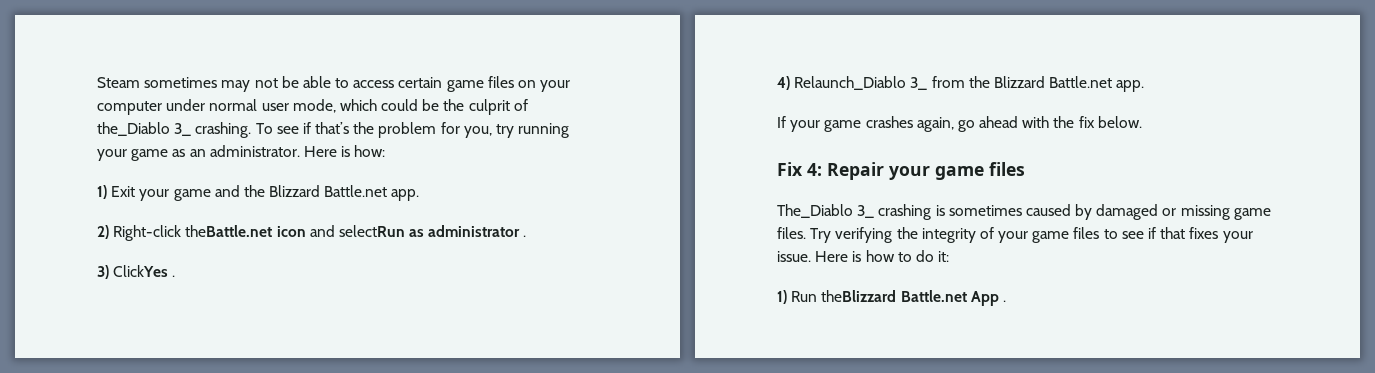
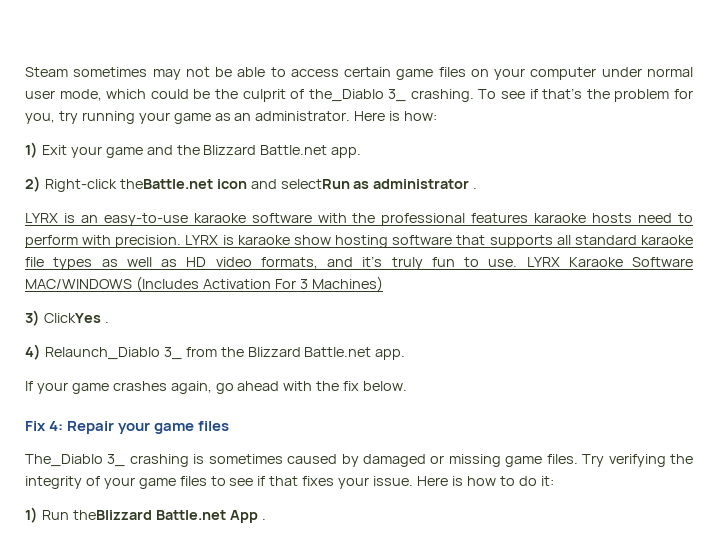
+ LYRX is an easy-to-use karaoke software with the professional features karaoke hosts need to perform with precision. LYRX is karaoke show hosting software that supports all standard karaoke file types as well as HD video formats, and it’s truly fun to use. LYRX Karaoke Software MAC/WINDOWS (Includes Activation For 3 Machines)

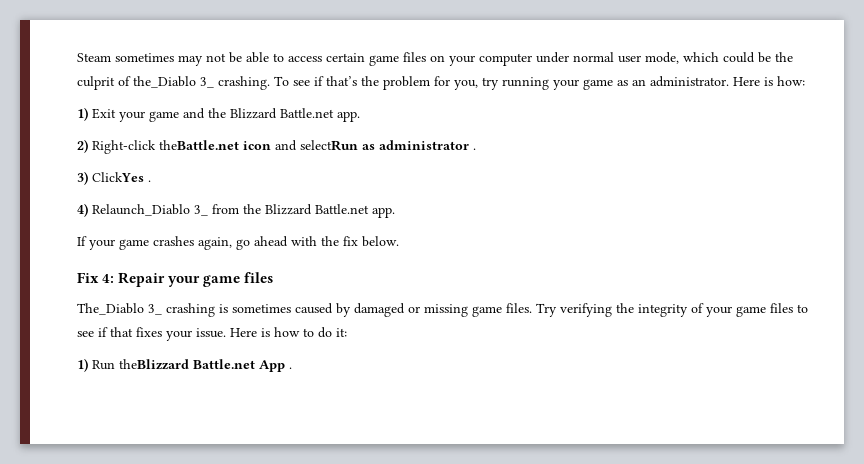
- LYRX is an easy-to-use karaoke software with the professional features karaoke hosts need to perform with precision. LYRX is karaoke show hosting software that supports all standard karaoke file types as well as HD video formats, and it’s truly fun to use. LYRX Karaoke Software MAC/WINDOWS (Includes Activation For 3 Machines)

